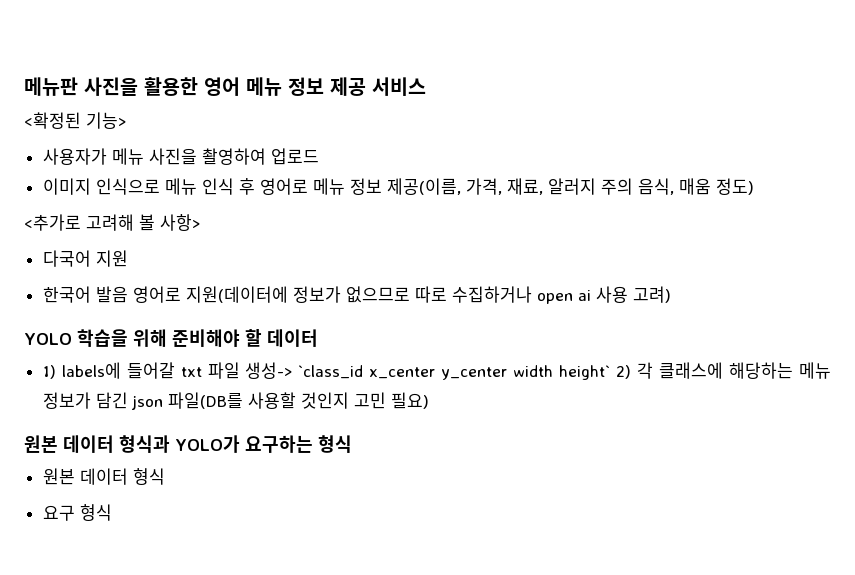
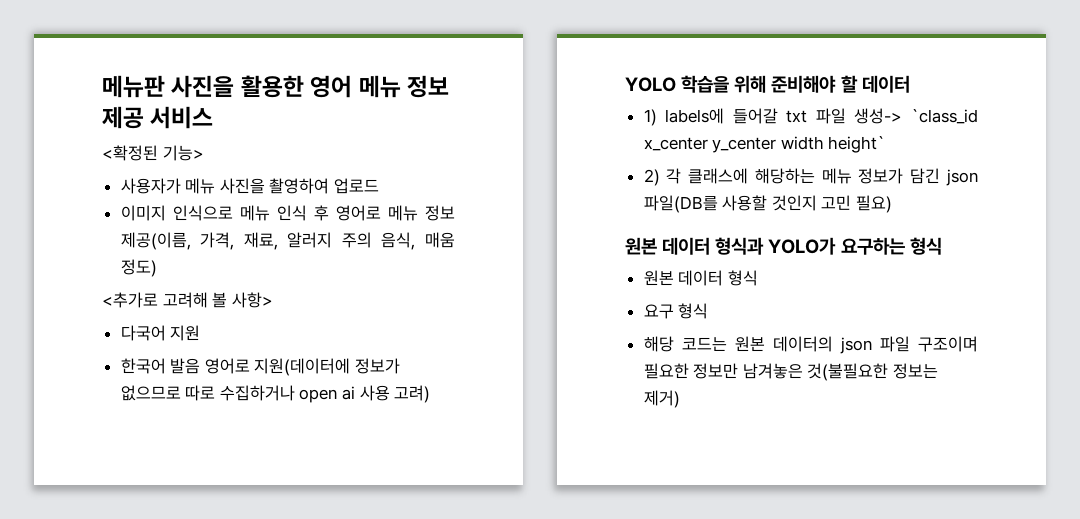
- 1) labels에 들어갈 txt 파일 생성-> `class_id x_center y_center width height` 2) 각 클래스에 해당하는 메뉴 정보가 담긴 json 파일(DB를 사용할 것인지 고민 필요)
+ 1) labels에 들어갈 txt 파일 생성-> `class_id x_center y_center width height`
+ 2) 각 클래스에 해당하는 메뉴 정보가 담긴 json 파일(DB를 사용할 것인지 고민 필요)
+ 해당 코드는 원본 데이터의 json 파일 구조이며 필요한 정보만 남겨놓은 것(불필요한 정보는 제거)

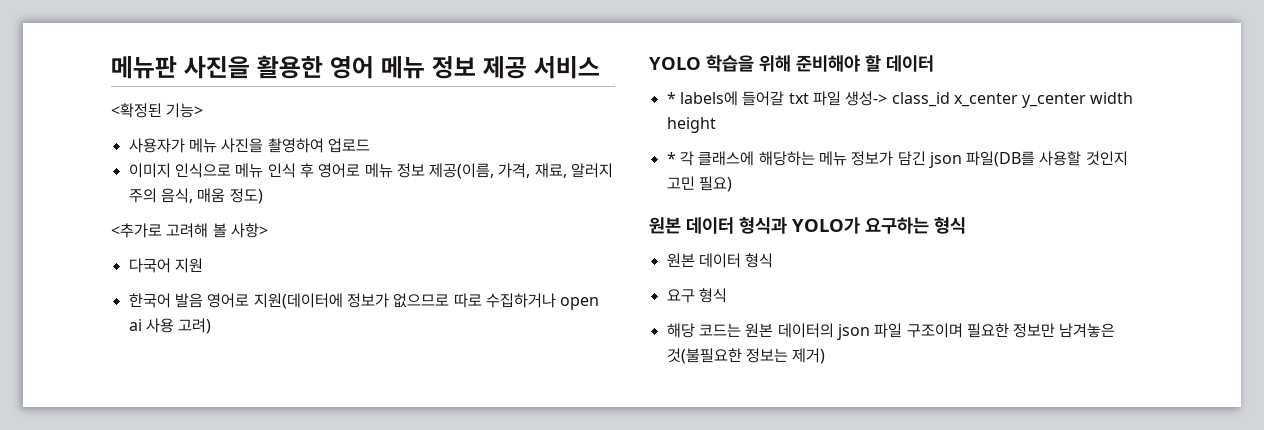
- 1) labels에 들어갈 txt 파일 생성-> `class_id x_center y_center width height`
- 2) 각 클래스에 해당하는 메뉴 정보가 담긴 json 파일(DB를 사용할 것인지 고민 필요)
+ * labels에 들어갈 txt 파일 생성-> class_id x_center y_center width height
+ * 각 클래스에 해당하는 메뉴 정보가 담긴 json 파일(DB를 사용할 것인지 고민 필요)

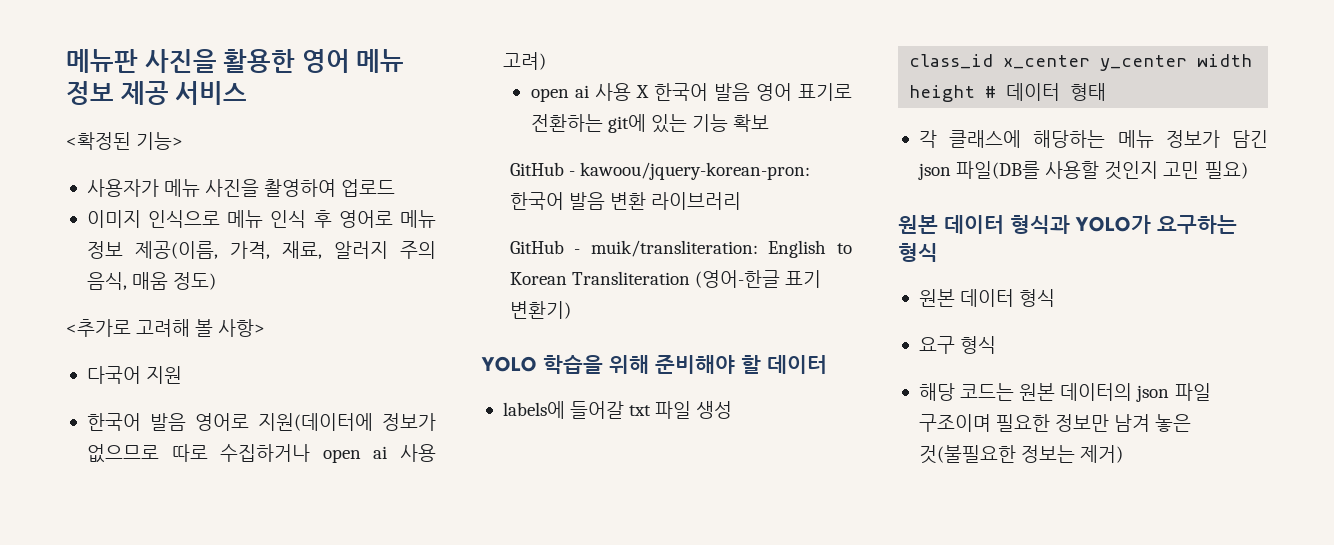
+ open ai 사용 X 한국어 발음 영어 표기로 전환하는 git에 있는 기능 확보
+ GitHub - kawoou/jquery-korean-pron: 한국어 발음 변환 라이브러리
+ GitHub - muik/transliteration: English to Korean Transliteration (영어-한글 표기 변환기)
- * labels에 들어갈 txt 파일 생성-> class_id x_center y_center width height
- * 각 클래스에 해당하는 메뉴 정보가 담긴 json 파일(DB를 사용할 것인지 고민 필요)
+ labels에 들어갈 txt 파일 생성
+ class_id x_center y_center width height # 데이터 형태
+ 각 클래스에 해당하는 메뉴 정보가 담긴 json 파일(DB를 사용할 것인지 고민 필요)
- 해당 코드는 원본 데이터의 json 파일 구조이며 필요한 정보만 남겨놓은 것(불필요한 정보는 제거)
+ 해당 코드는 원본 데이터의 json 파일 구조이며 필요한 정보만 남겨 놓은 것(불필요한 정보는 제거)

